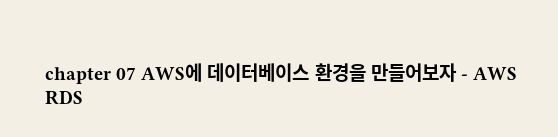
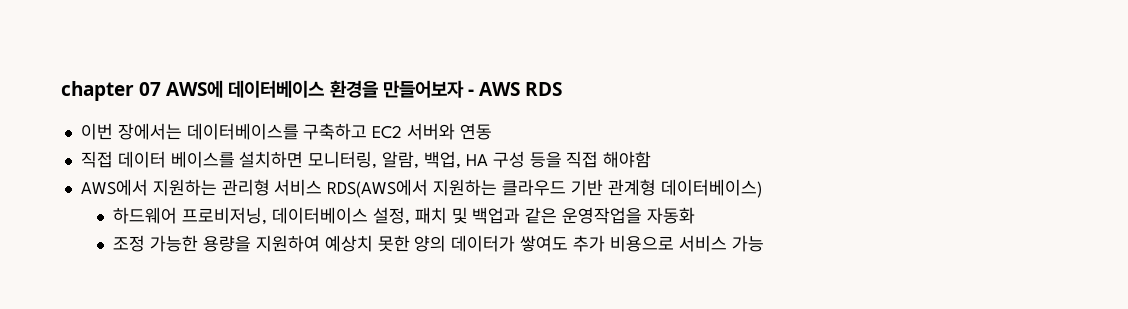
+ 이번 장에서는 데이터베이스를 구축하고 EC2 서버와 연동
+ 직접 데이터 베이스를 설치하면 모니터링, 알람, 백업, HA 구성 등을 직접 해야함
+ AWS에서 지원하는 관리형 서비스 RDS(AWS에서 지원하는 클라우드 기반 관계형 데이터베이스)
+ 하드웨어 프로비저닝, 데이터베이스 설정, 패치 및 백업과 같은 운영작업을 자동화
+ 조정 가능한 용량을 지원하여 예상치 못한 양의 데이터가 쌓여도 추가 비용으로 서비스 가능

